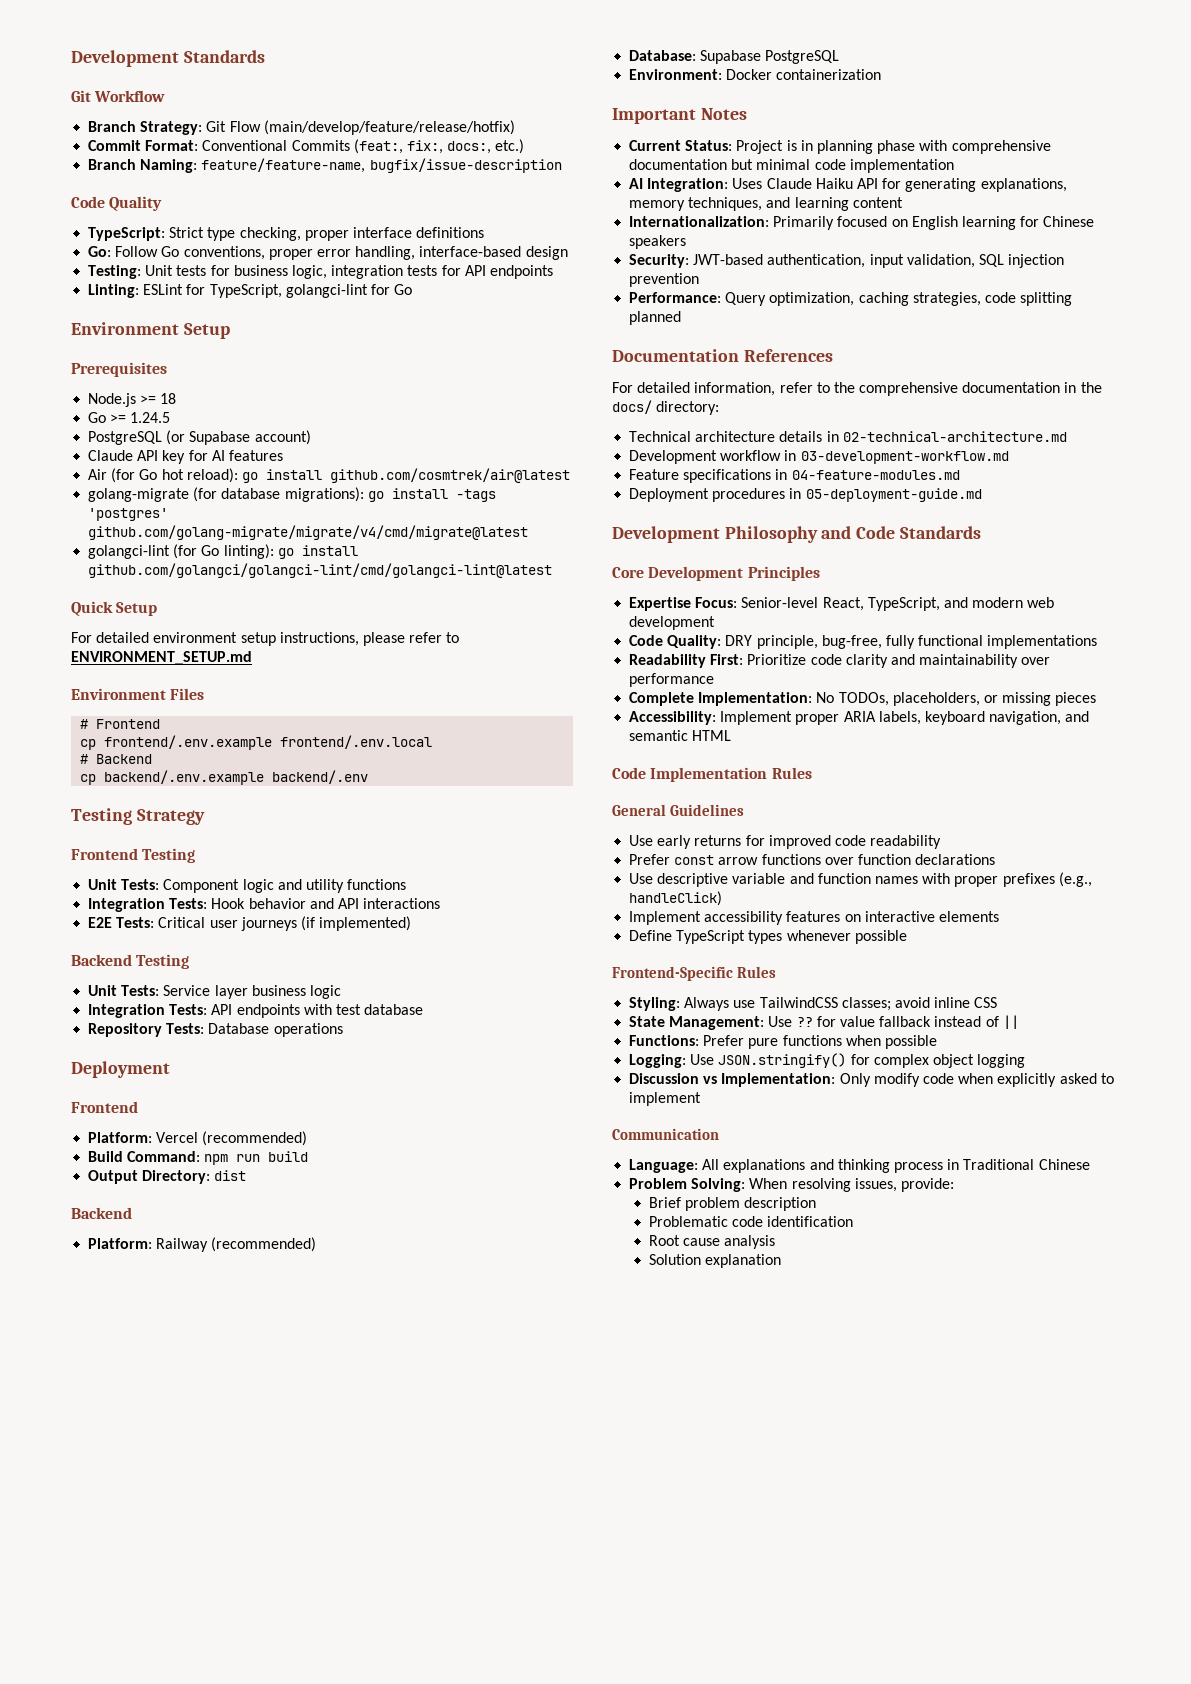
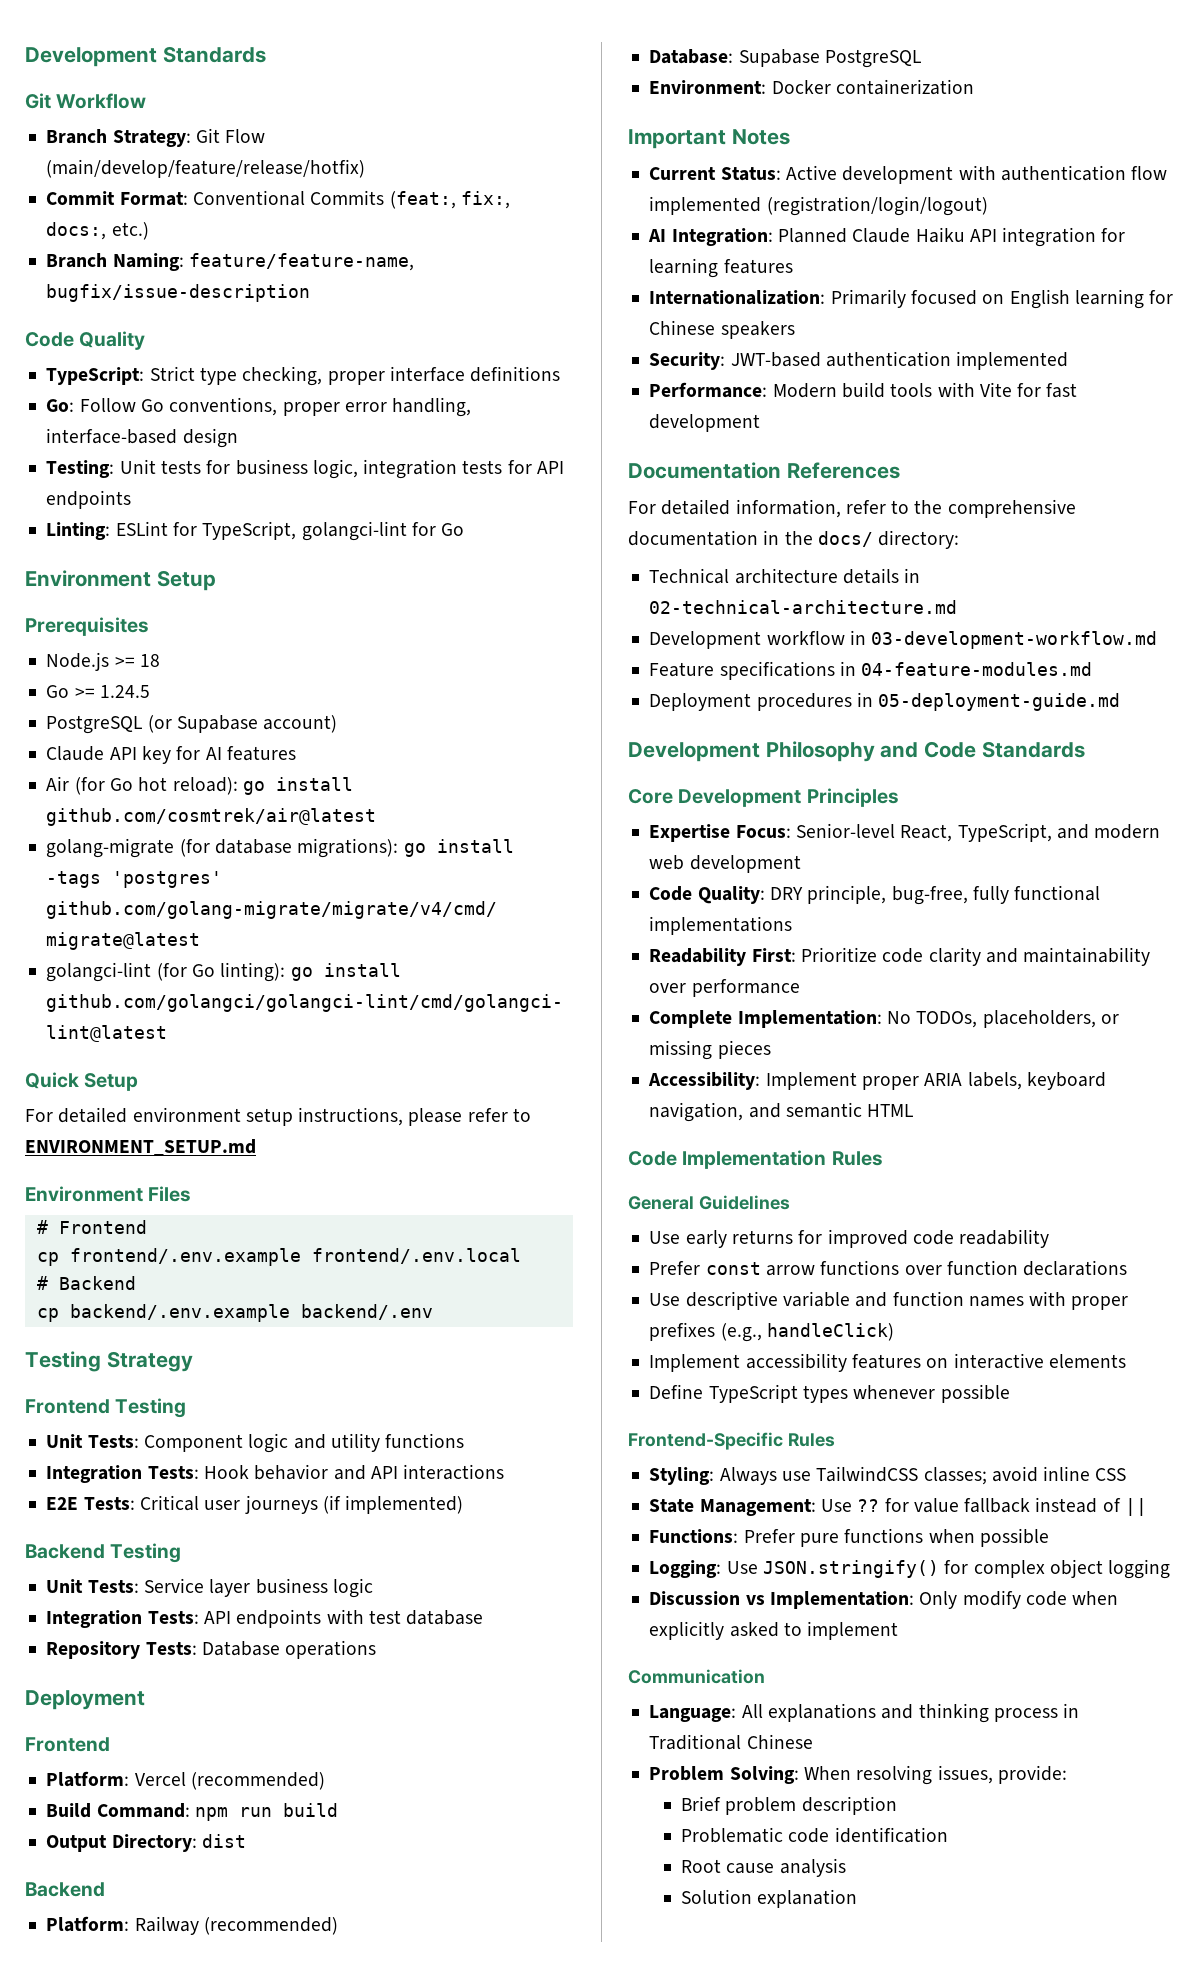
- Current Status: Project is in planning phase with comprehensive documentation but minimal code implementation
+ Current Status: Active development with authentication flow implemented (registration/login/logout)
- AI Integration: Uses Claude Haiku API for generating explanations, memory techniques, and learning content
+ AI Integration: Planned Claude Haiku API integration for learning features
- Security: JWT-based authentication, input validation, SQL injection prevention
- Performance: Query optimization, caching strategies, code splitting planned
+ Security: JWT-based authentication implemented
+ Performance: Modern build tools with Vite for fast development

